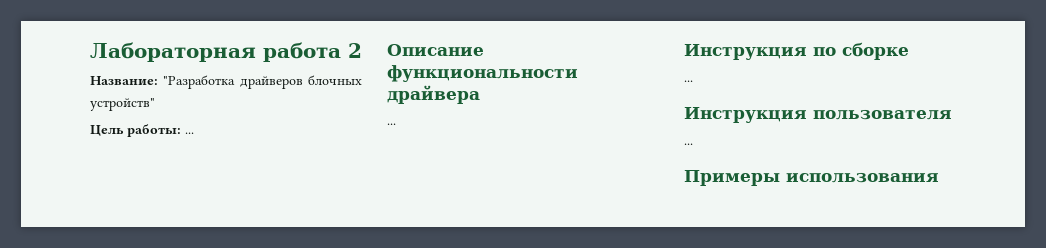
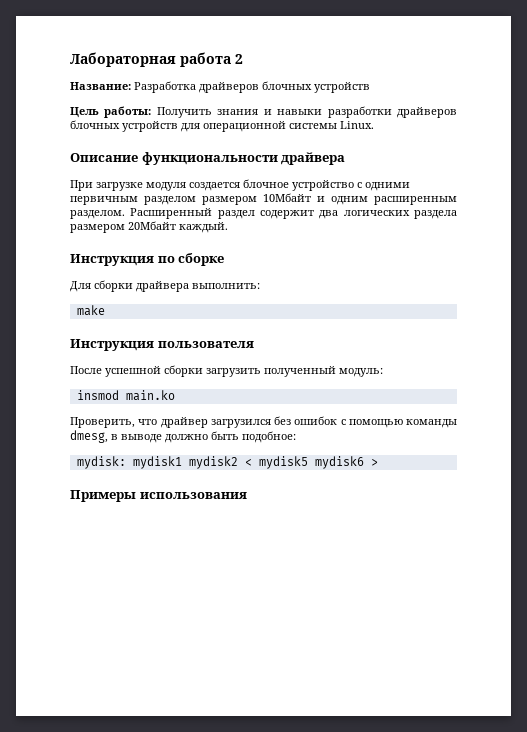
- Название: "Разработка драйверов блочных устройств"
+ Название: Разработка драйверов блочных устройств
- Цель работы: ...
+ Цель работы: Получить знания и навыки разработки драйверов блочных устройств для операционной системы Linux.
  Описание функциональности драйвера
- ...
+ При загрузке модуля создается блочное устройство с одними первичным разделом размером 10Мбайт и одним расширенным разделом. Расширенный раздел содержит два логических раздела размером 20Мбайт каждый.
  Инструкция по сборке
- ...
+ Для сборки драйвера выполнить:
+ make
  Инструкция пользователя
- ...
+ После успешной сборки загрузить полученный модуль:
+ insmod main.ko
+ Проверить, что драйвер загрузился без ошибок с помощью команды dmesg, в выводе должно быть подобное:
+ mydisk: mydisk1 mydisk2 < mydisk5 mydisk6 >

